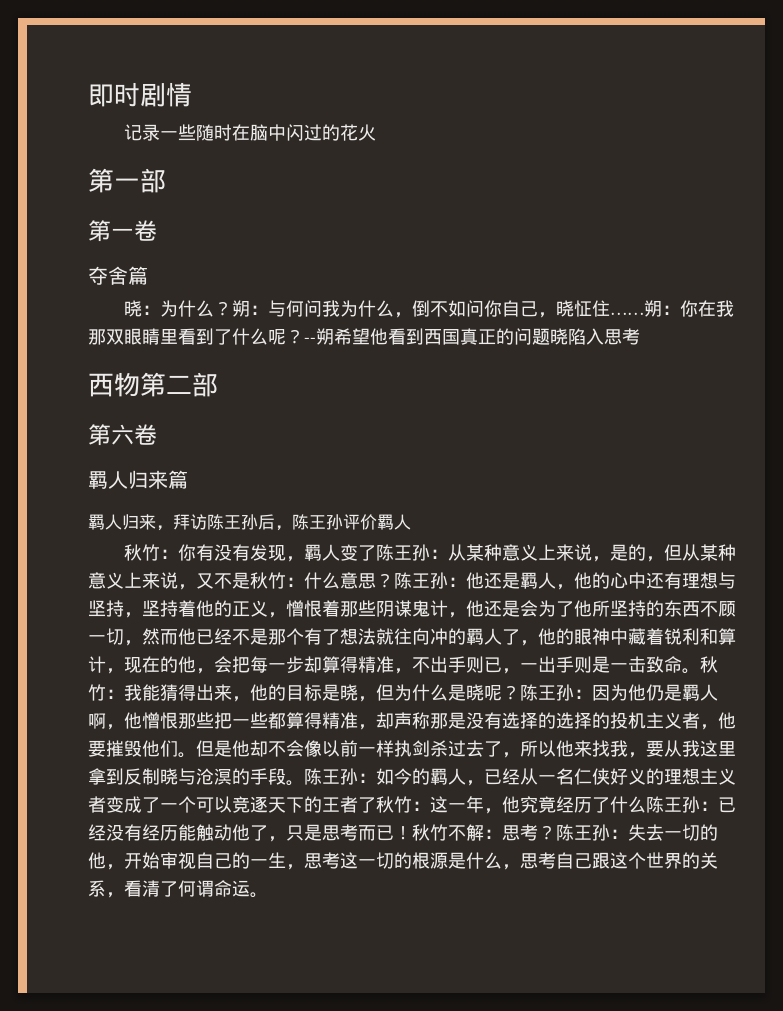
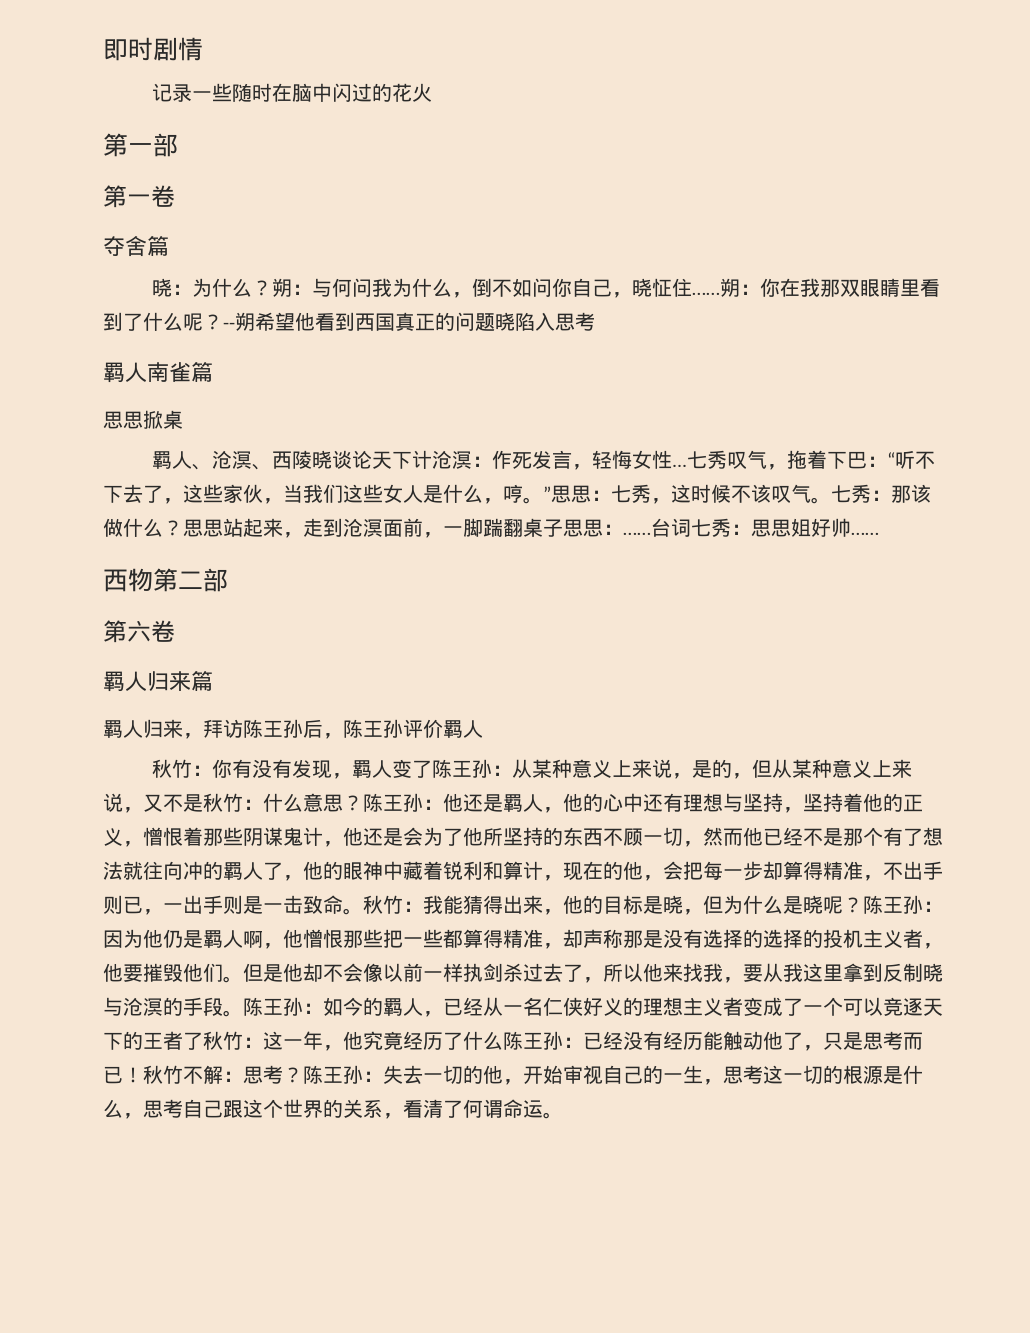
+ 羁人南雀篇
+ 思思掀桌
+ 羁人、沧溟、西陵晓谈论天下计沧溟：作死发言，轻悔女性...七秀叹气，拖着下巴：“听不下去了，这些家伙，当我们这些女人是什么，哼。”思思：七秀，这时候不该叹气。七秀：那该做什么？思思站起来，走到沧溟面前，一脚踹翻桌子思思：……台词七秀：思思姐好帅……

